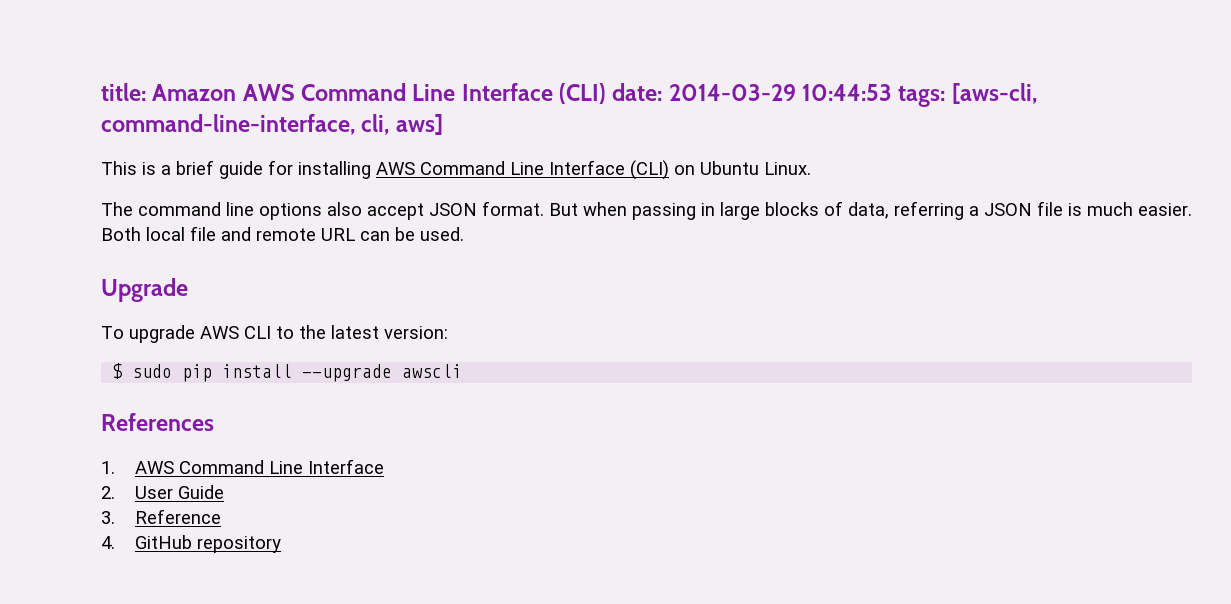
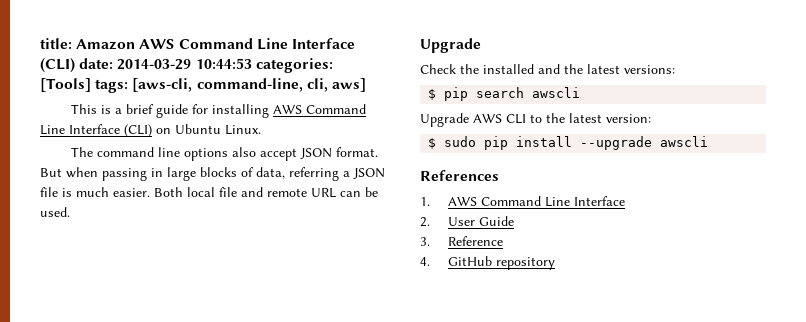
- title: Amazon AWS Command Line Interface (CLI) date: 2014-03-29 10:44:53 tags: [aws-cli, command-line-interface, cli, aws]
+ title: Amazon AWS Command Line Interface (CLI) date: 2014-03-29 10:44:53 categories: [Tools] tags: [aws-cli, command-line, cli, aws]
- To upgrade AWS CLI to the latest version:
+ Check the installed and the latest versions:
+ $ pip search awscli
+ Upgrade AWS CLI to the latest version:

